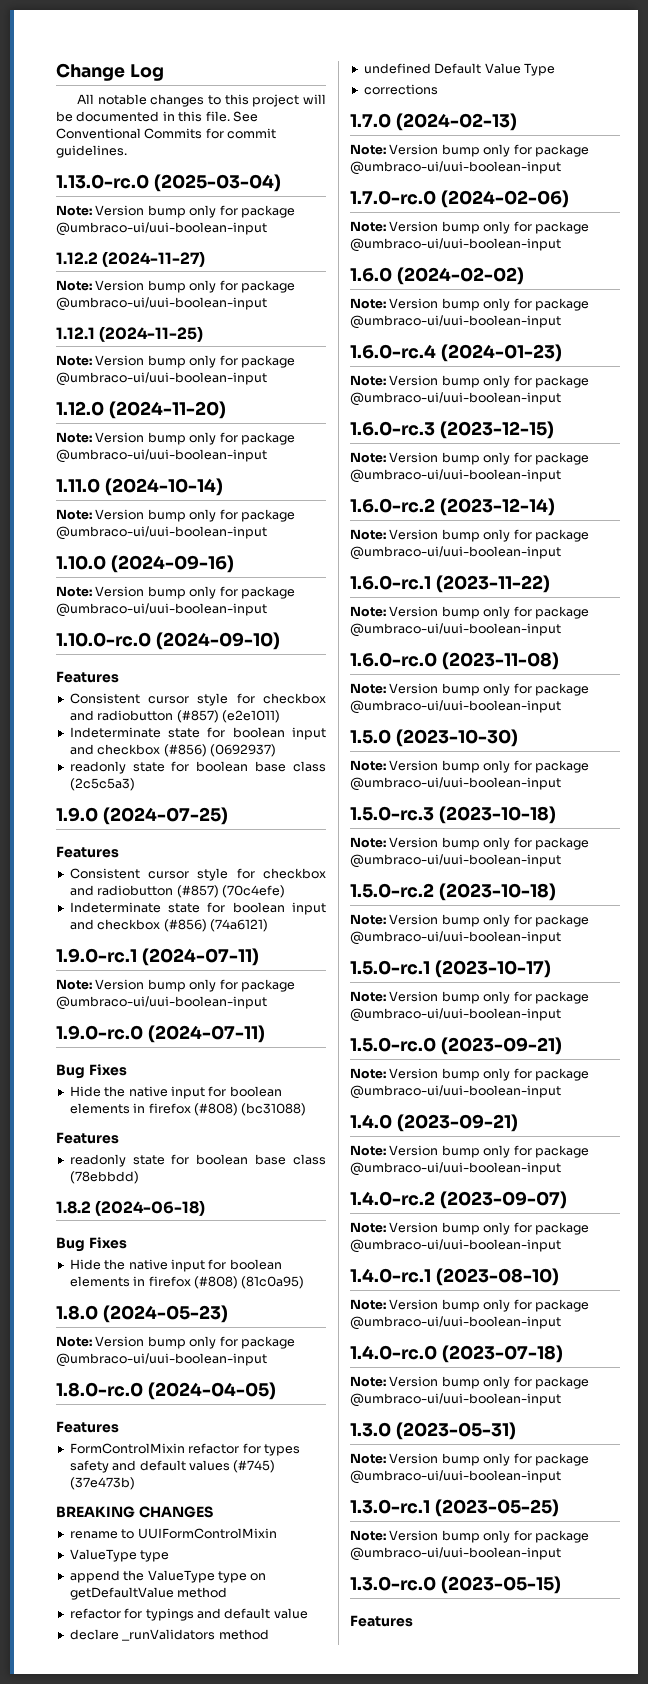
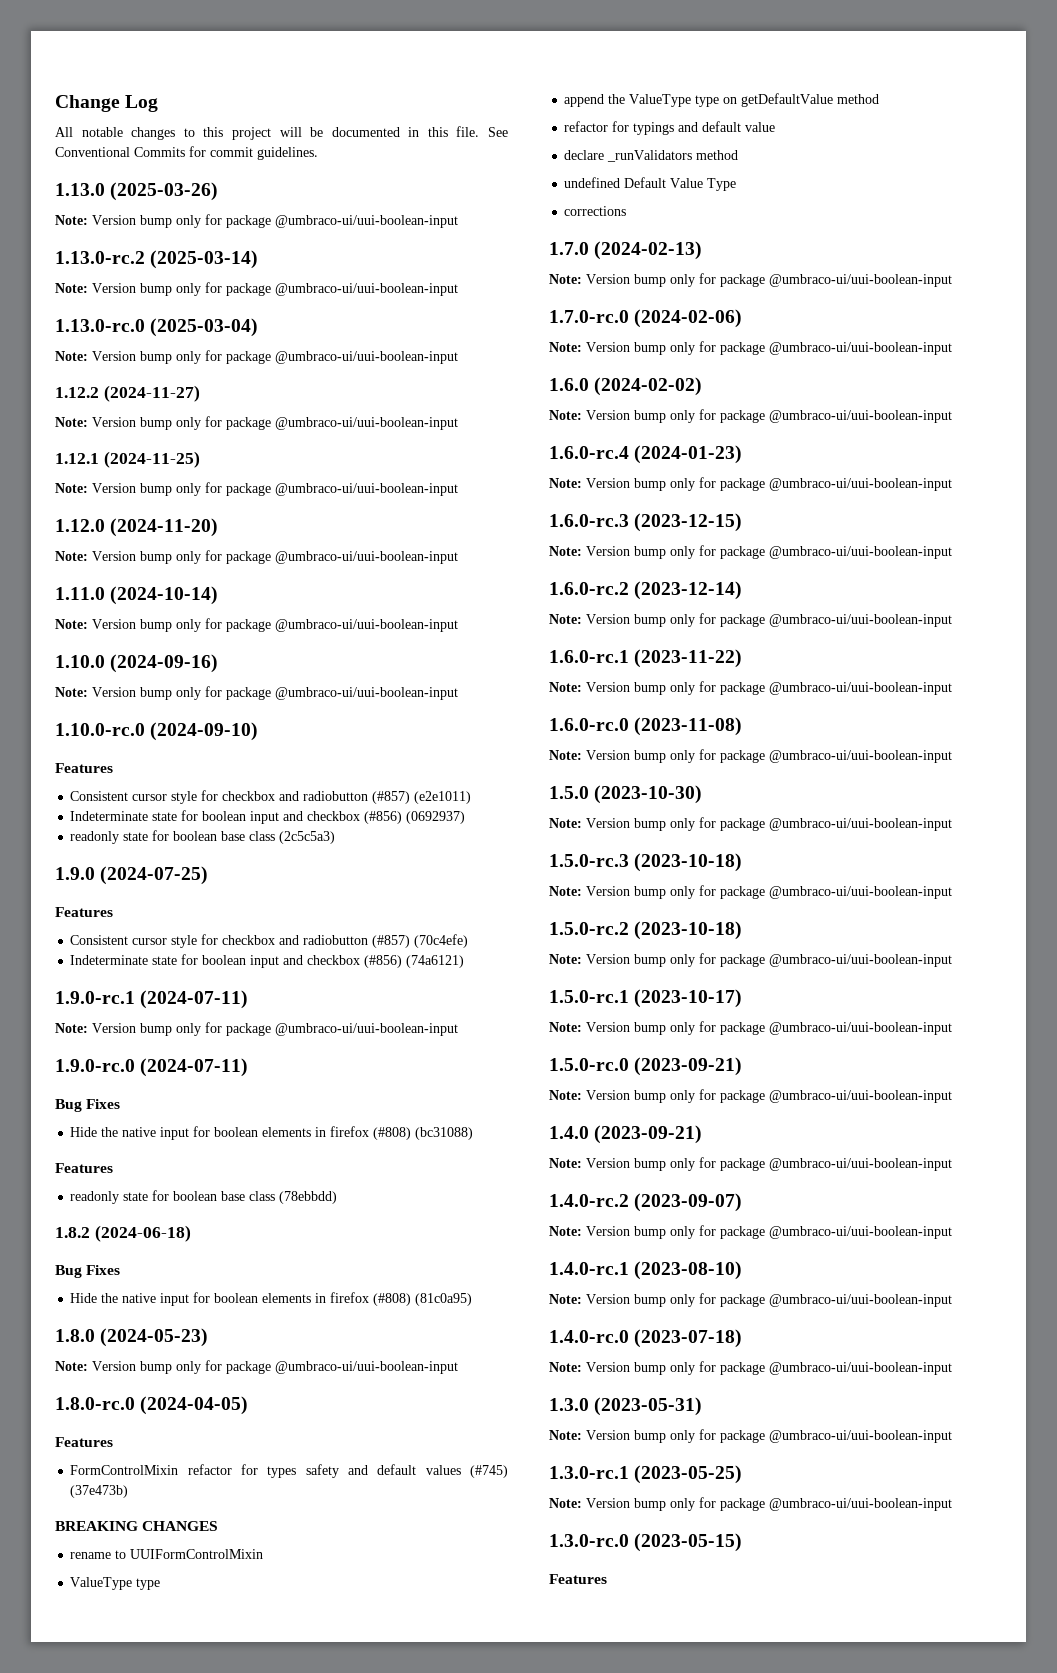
+ 1.13.0 (2025-03-26)
+ Note: Version bump only for package @umbraco-ui/uui-boolean-input
+ 1.13.0-rc.2 (2025-03-14)
+ Note: Version bump only for package @umbraco-ui/uui-boolean-input

